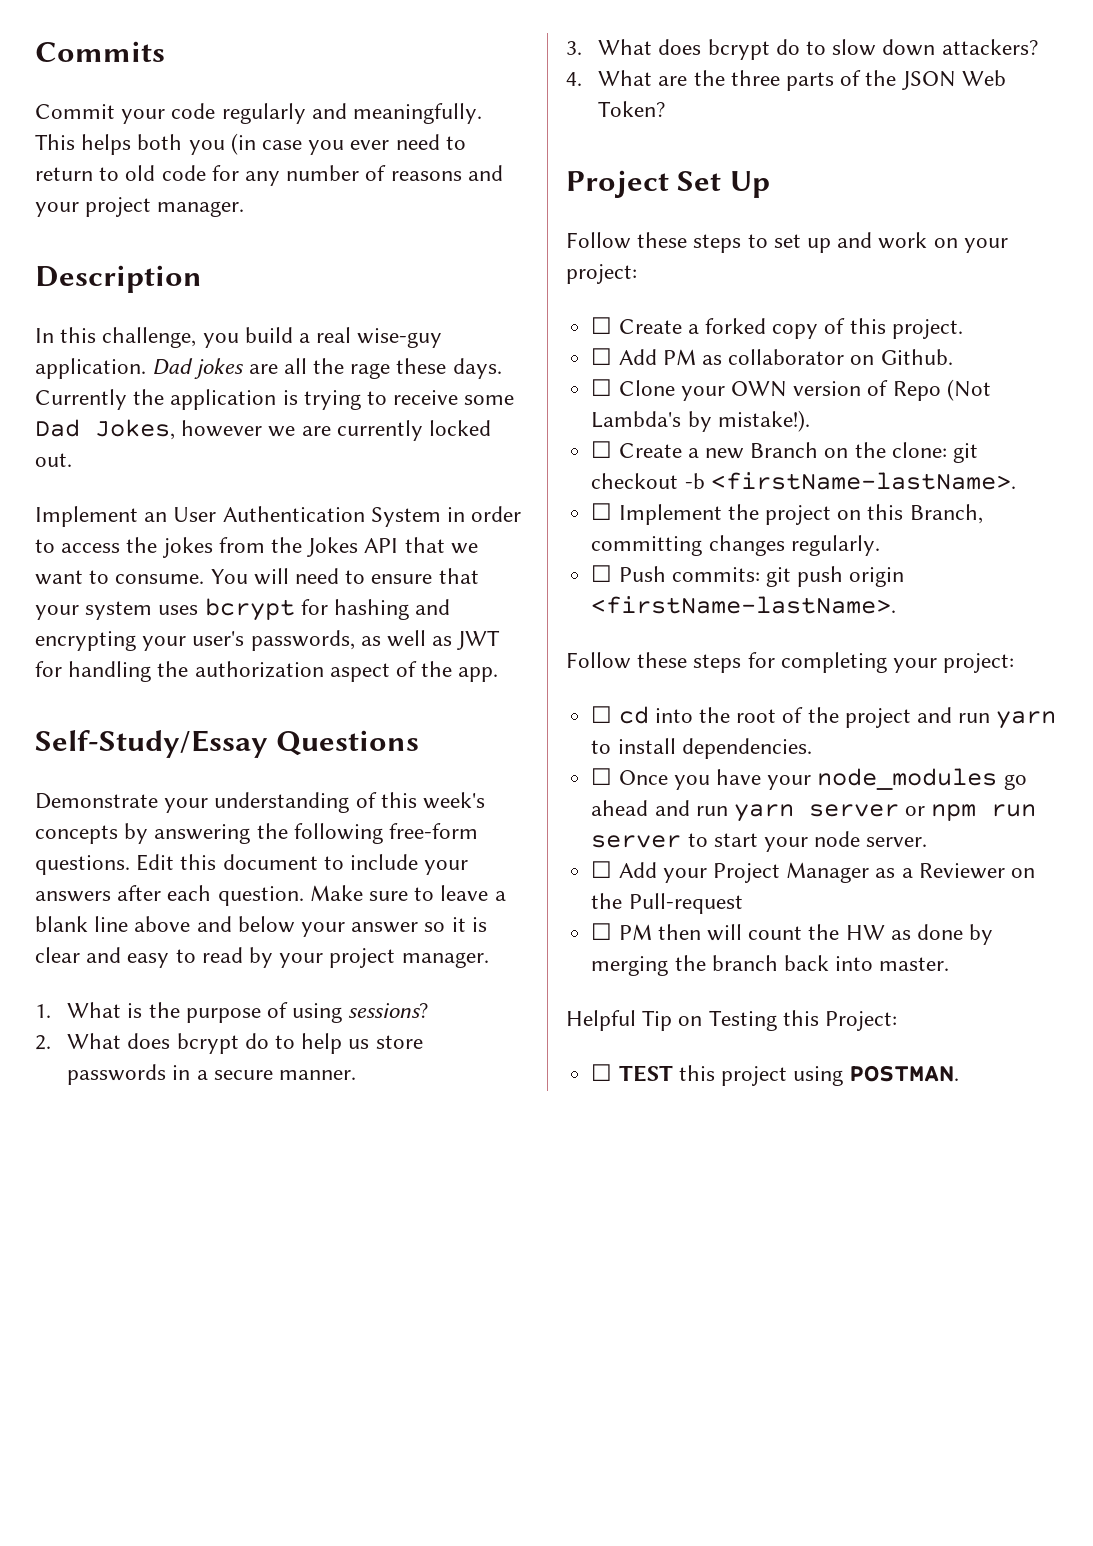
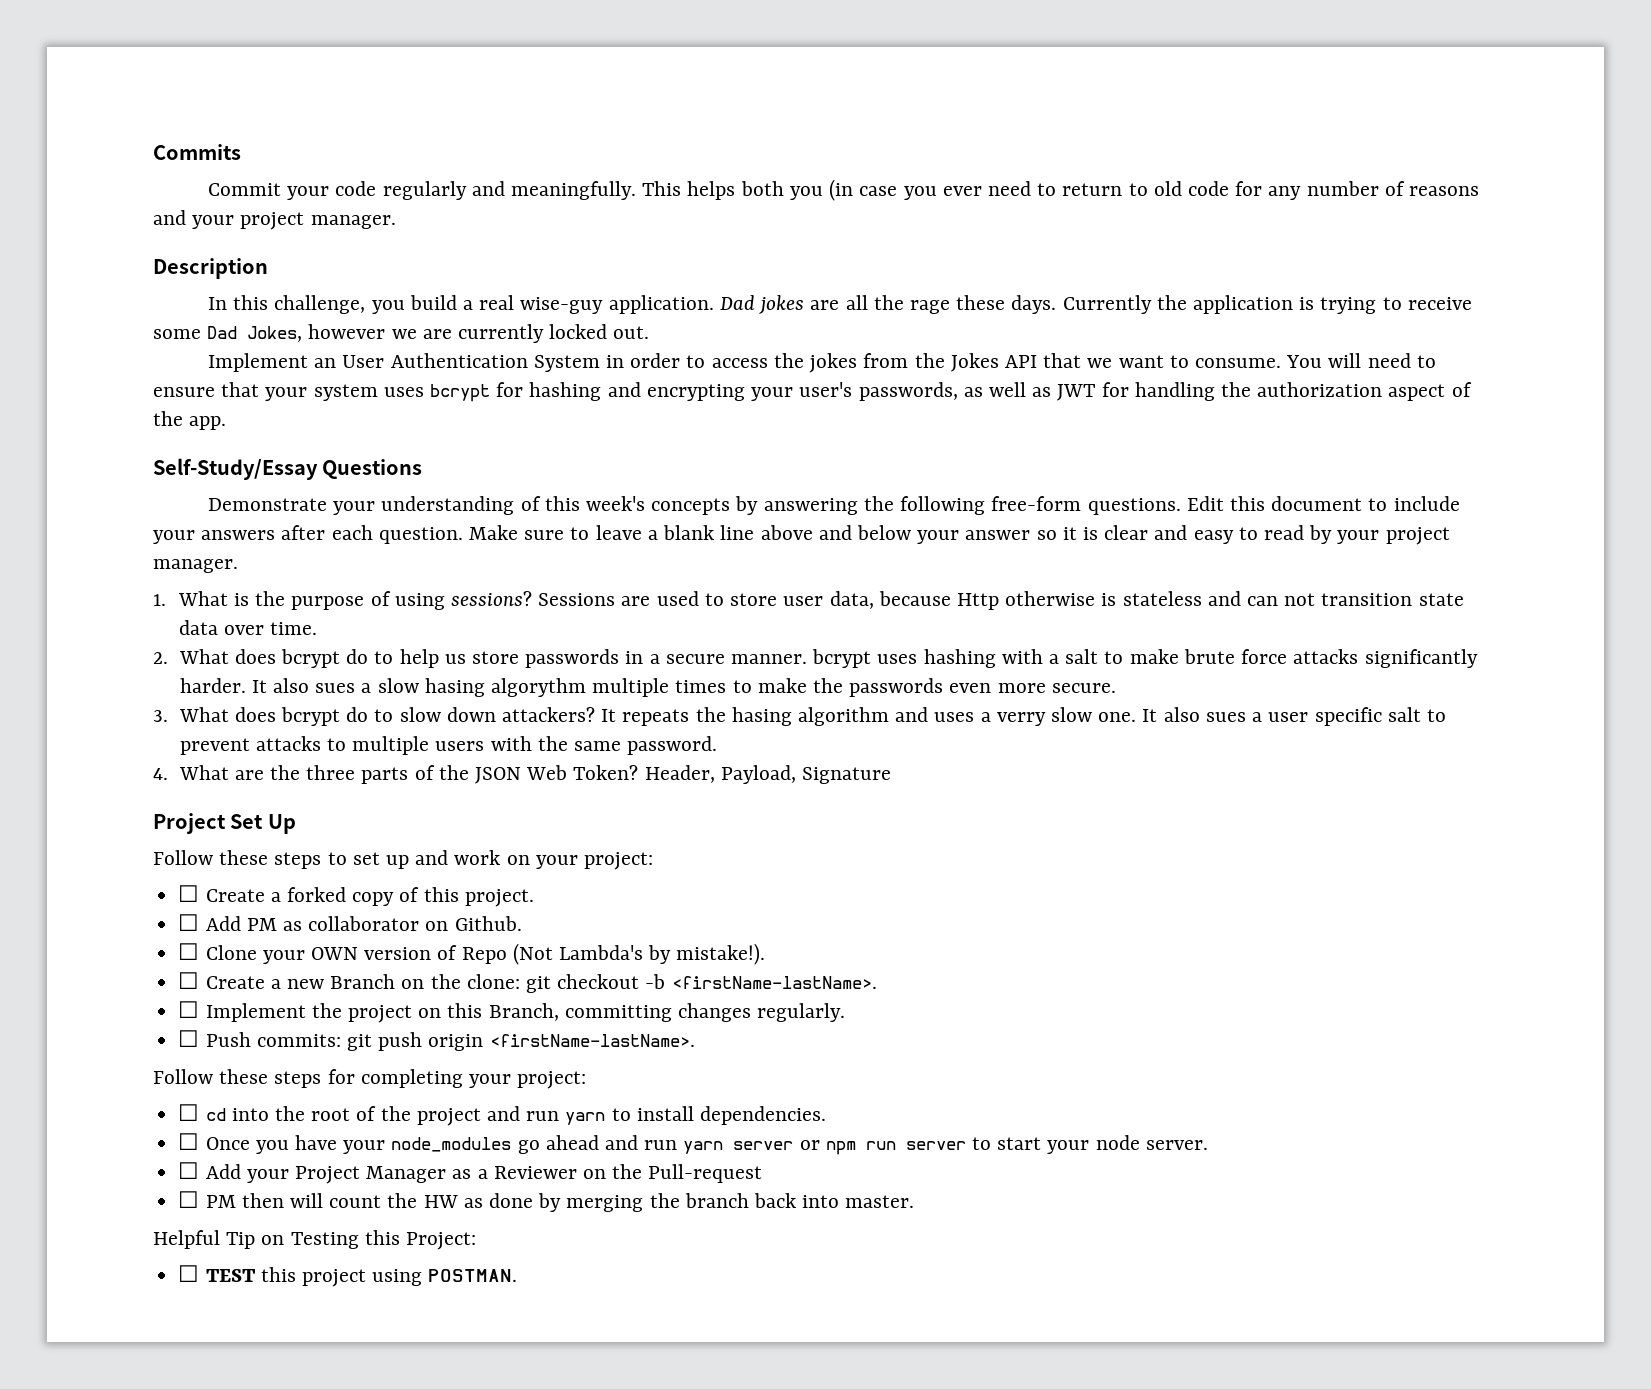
+ Sessions are used to store user data, because Http otherwise is stateless and can not transition state data over time.
- 2. What does bcrypt do to help us store passwords in a secure manner.
+ 2. What does bcrypt do to help us store passwords in a secure manner. bcrypt uses hashing with a salt to make brute force attacks significantly harder. It also sues a slow hasing algorythm multiple times to make the passwords even more secure.
+ It repeats the hasing algorithm and uses a verry slow one. It also sues a user specific salt to prevent attacks to multiple users with the same password.
+ Header, Payload, Signature

